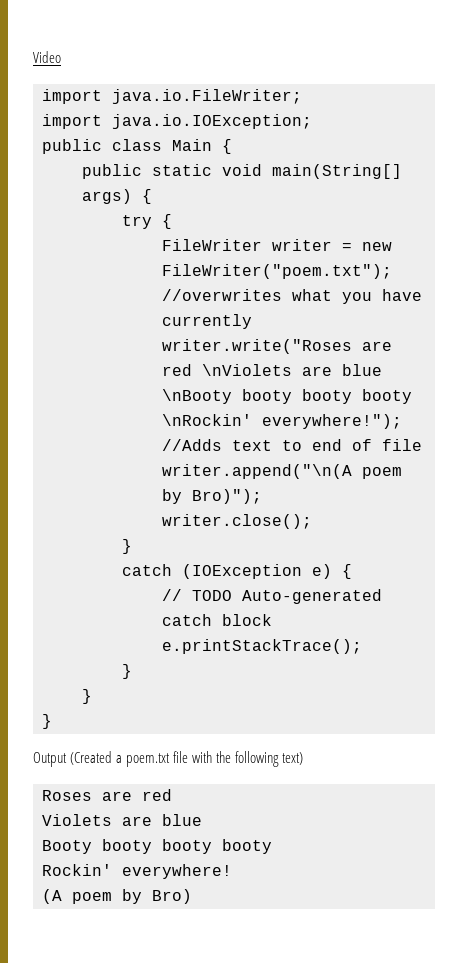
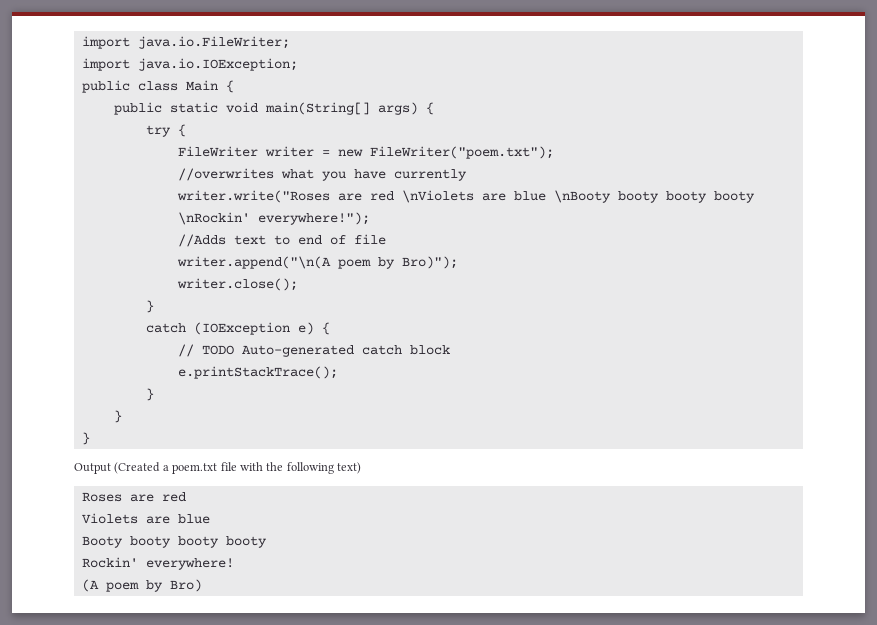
- Video

